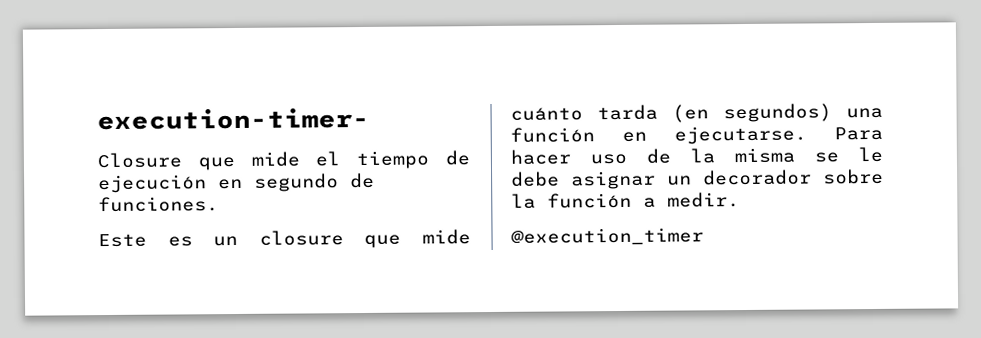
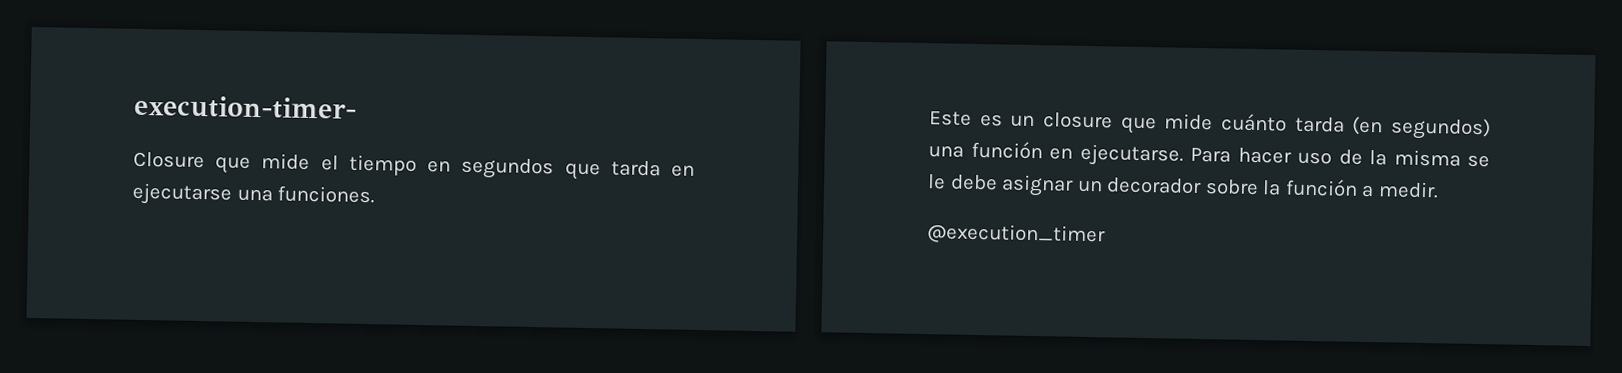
- Closure que mide el tiempo de ejecución en segundo de funciones.
+ Closure que mide el tiempo en segundos que tarda en ejecutarse una funciones.

